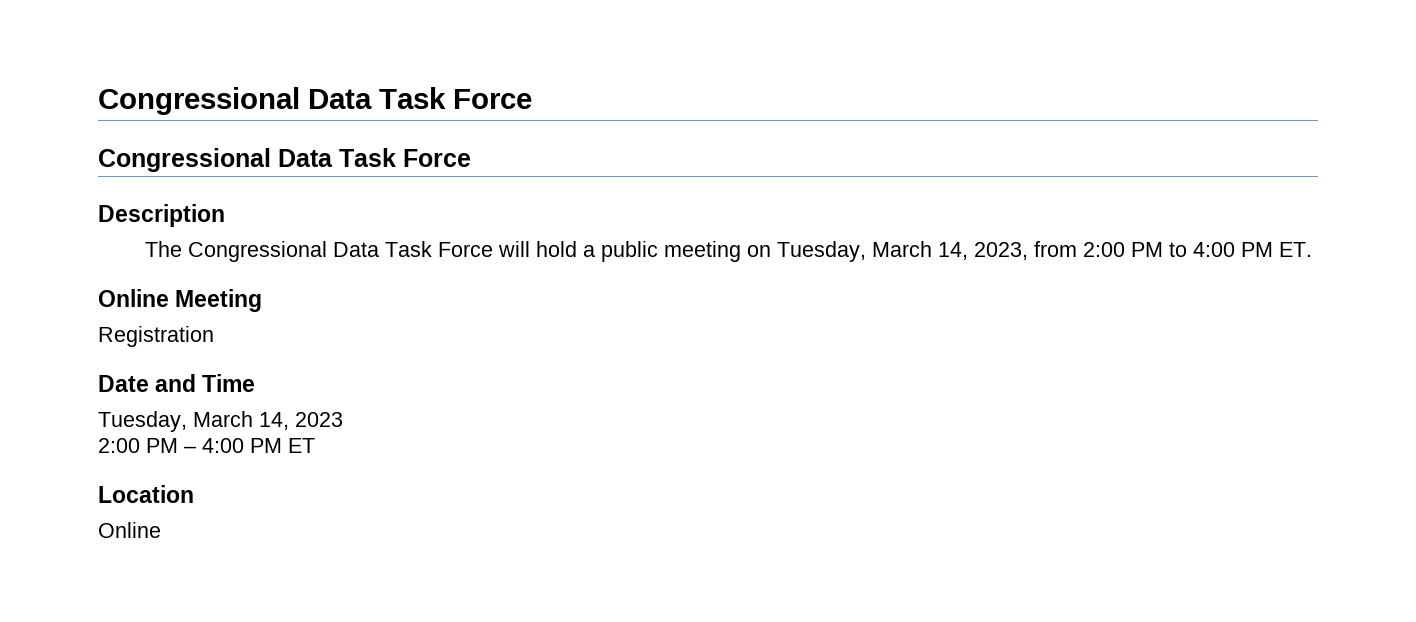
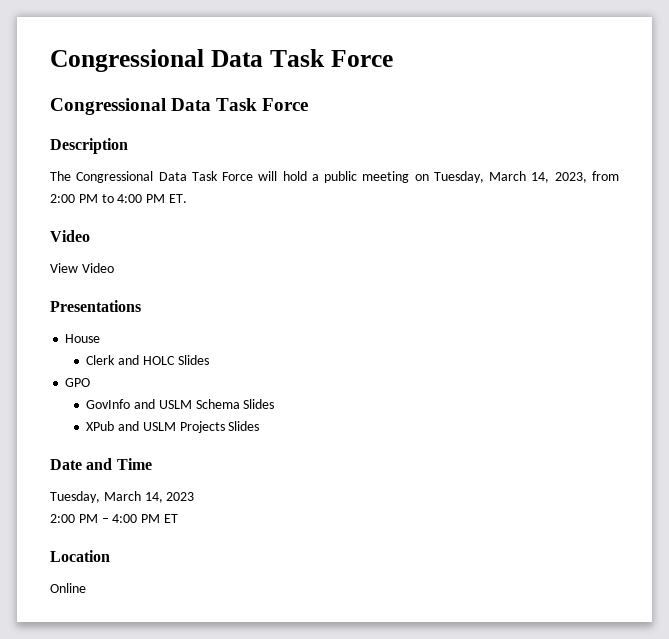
  The Congressional Data Task Force will hold a public meeting on Tuesday, March 14, 2023, from 2:00 PM to 4:00 PM ET.
- Online Meeting
- Registration
+ Video
+ View Video
+ Presentations
+ House
+ Clerk and HOLC Slides
+ GPO
+ GovInfo and USLM Schema Slides
+ XPub and USLM Projects Slides

